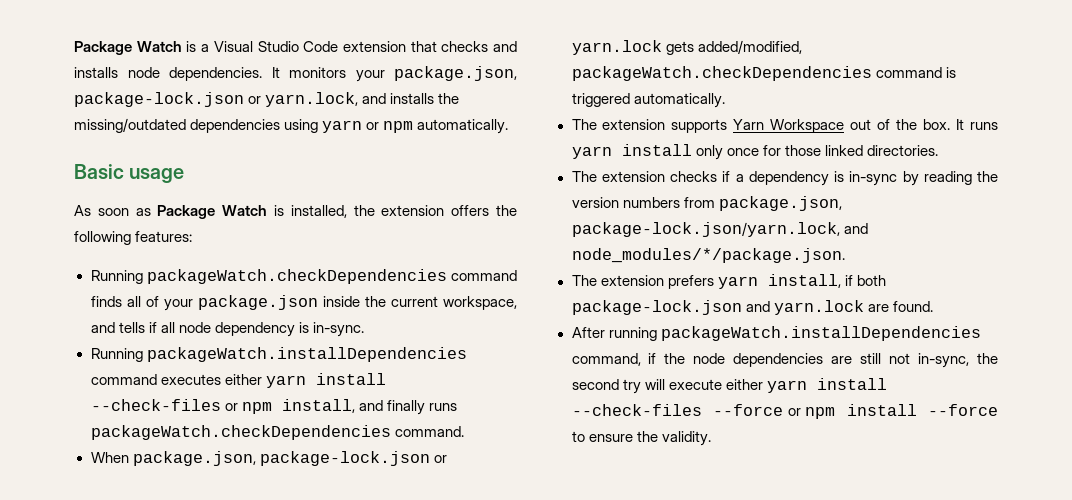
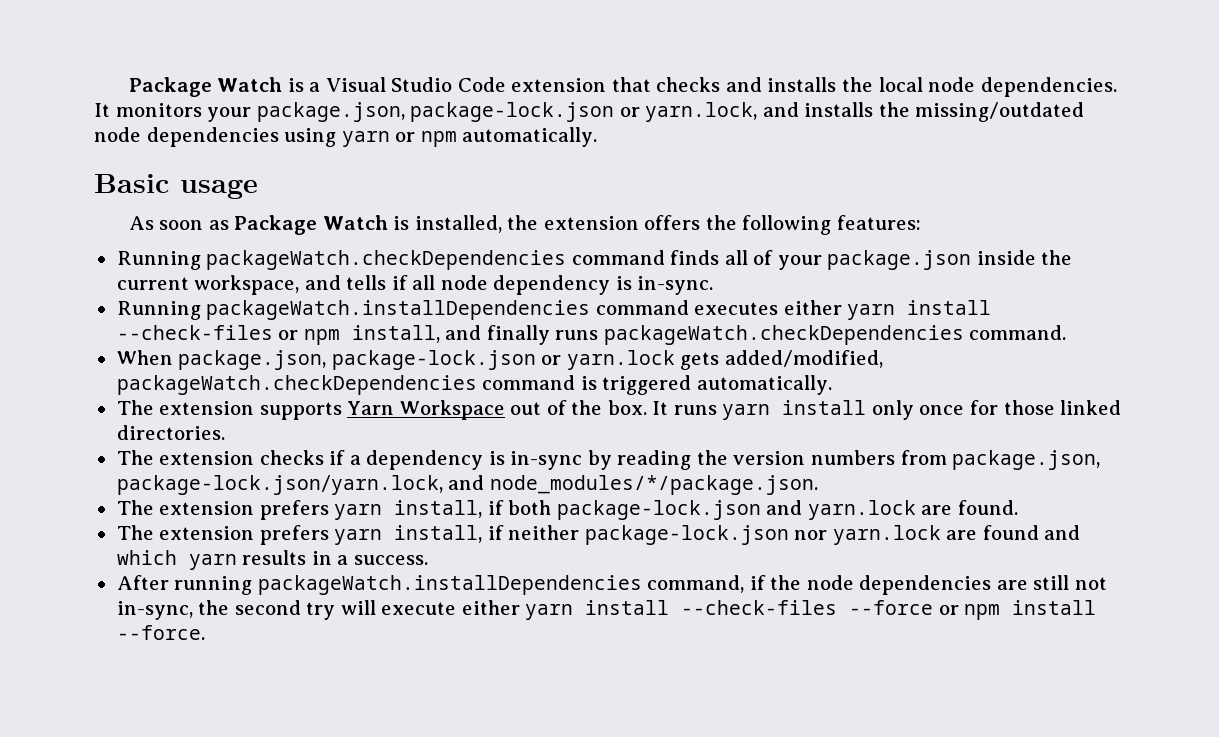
- Package Watch is a Visual Studio Code extension that checks and installs node dependencies.
+ Package Watch is a Visual Studio Code extension that checks and installs the local node dependencies.
- It monitors your package.json, package-lock.json or yarn.lock, and installs the missing/outdated dependencies using yarn or npm automatically.
+ It monitors your package.json, package-lock.json or yarn.lock, and installs the missing/outdated node dependencies using yarn or npm automatically.
+ The extension prefers yarn install, if neither package-lock.json nor yarn.lock are found and which yarn results in a success.
- After running packageWatch.installDependencies command, if the node dependencies are still not in-sync, the second try will execute either yarn install --check-files --force or npm install --force to ensure the validity.
+ After running packageWatch.installDependencies command, if the node dependencies are still not in-sync, the second try will execute either yarn install --check-files --force or npm install --force.

